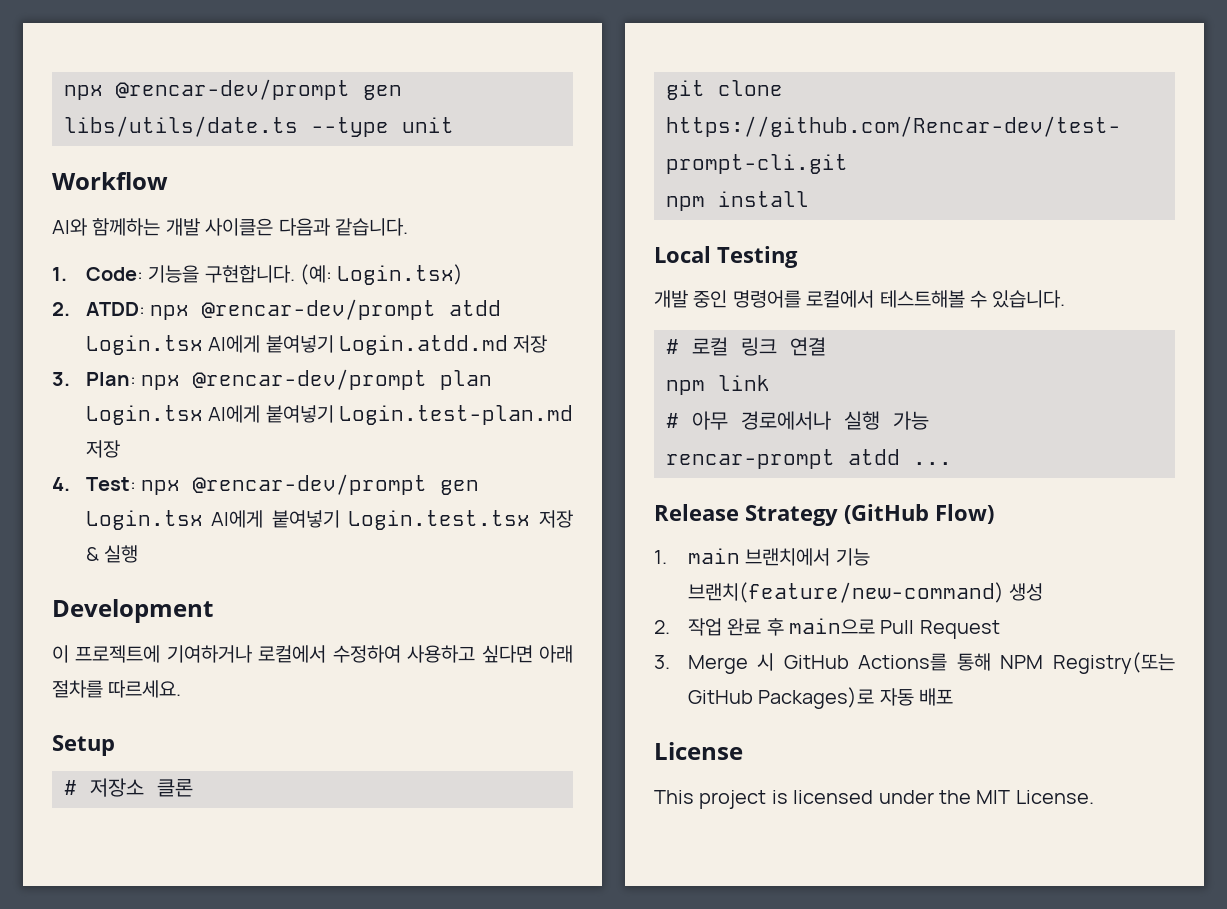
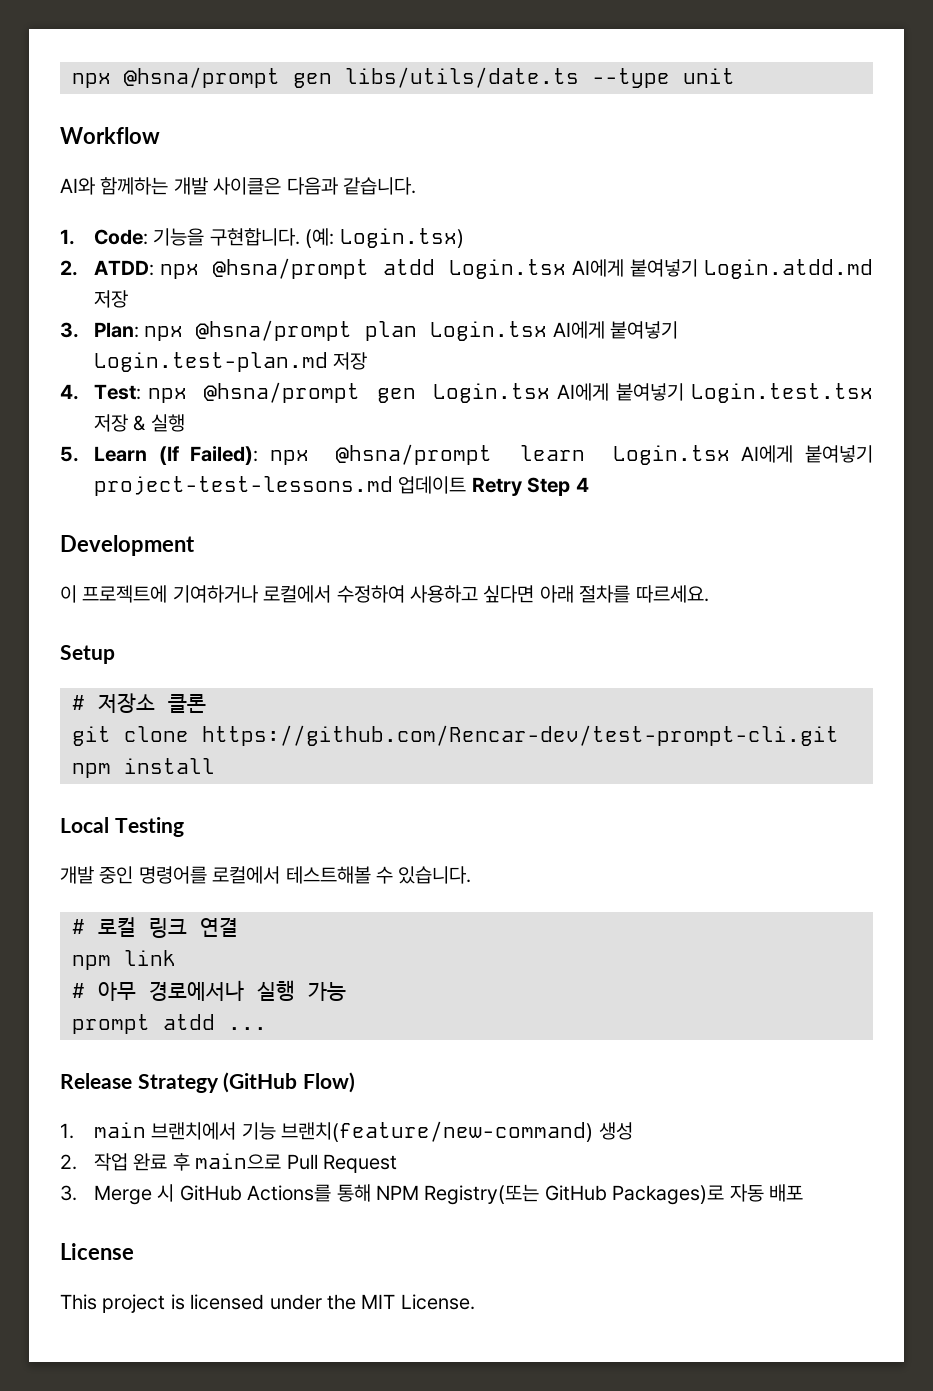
- npx @rencar-dev/prompt gen libs/utils/date.ts --type unit
+ npx @hsna/prompt gen libs/utils/date.ts --type unit
- 2. ATDD: npx @rencar-dev/prompt atdd Login.tsx AI에게 붙여넣기 Login.atdd.md 저장
+ 2. ATDD: npx @hsna/prompt atdd Login.tsx AI에게 붙여넣기 Login.atdd.md 저장
- 3. Plan: npx @rencar-dev/prompt plan Login.tsx AI에게 붙여넣기 Login.test-plan.md 저장
+ 3. Plan: npx @hsna/prompt plan Login.tsx AI에게 붙여넣기 Login.test-plan.md 저장
- 4. Test: npx @rencar-dev/prompt gen Login.tsx AI에게 붙여넣기 Login.test.tsx 저장 & 실행
+ 4. Test: npx @hsna/prompt gen Login.tsx AI에게 붙여넣기 Login.test.tsx 저장 & 실행
+ 5. Learn (If Failed): npx @hsna/prompt learn Login.tsx AI에게 붙여넣기 project-test-lessons.md 업데이트 Retry Step 4
- rencar-prompt atdd ...
+ prompt atdd ...

